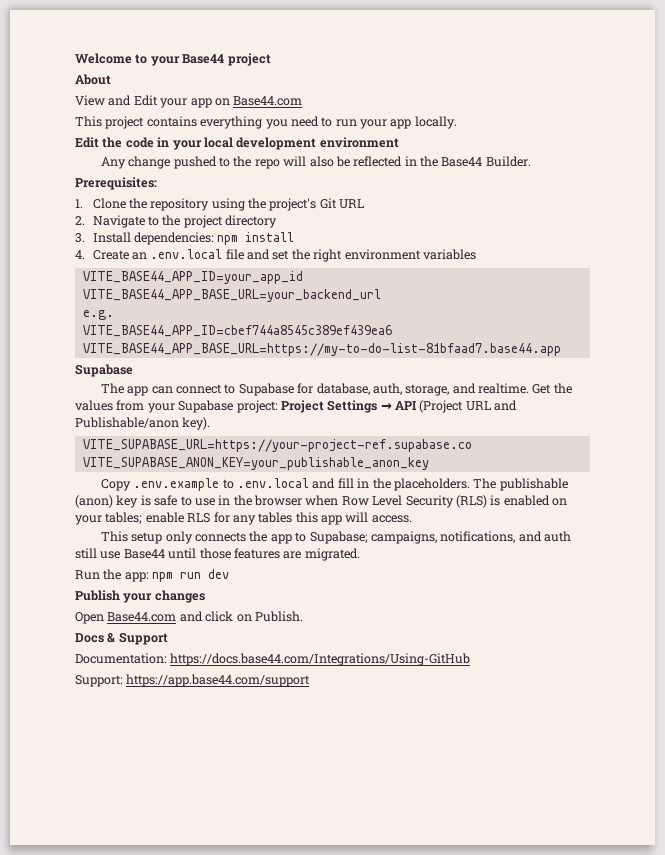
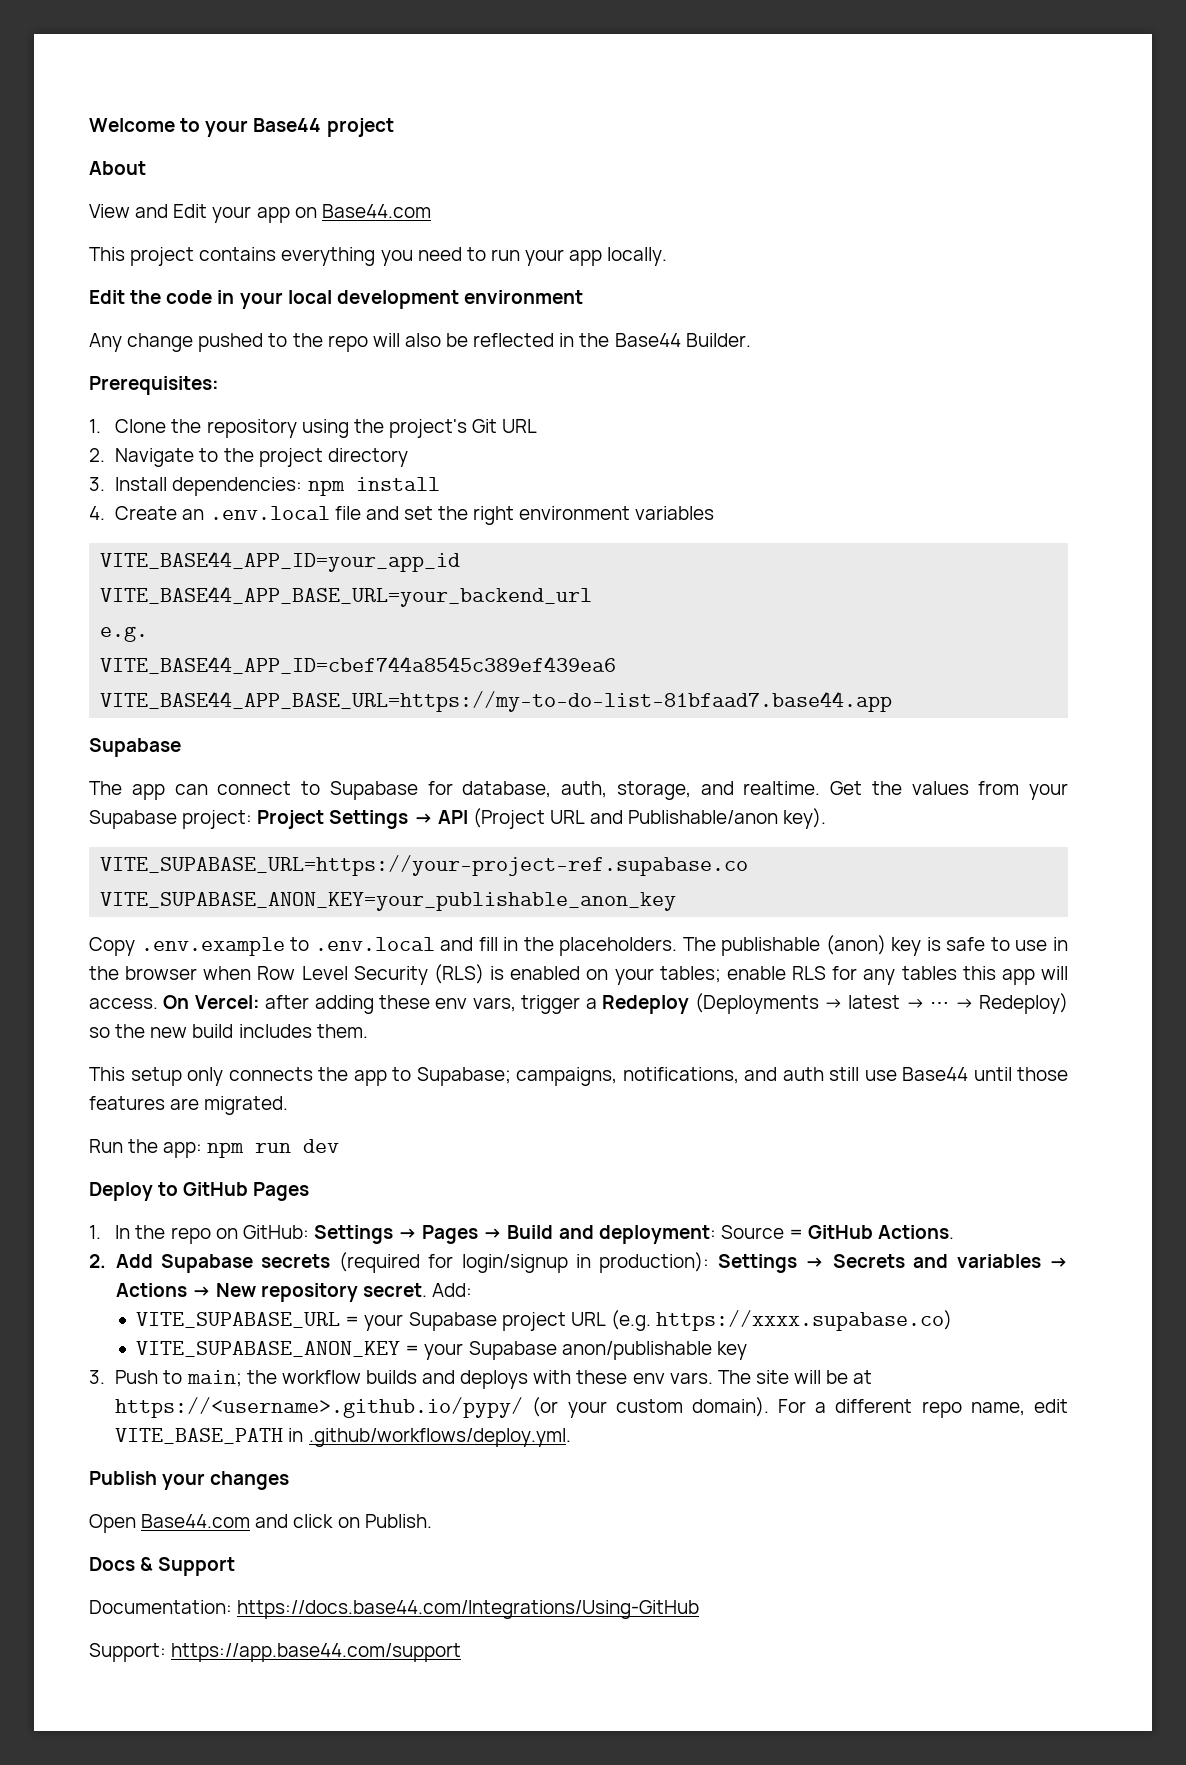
+ On Vercel: after adding these env vars, trigger a Redeploy (Deployments → latest → ⋯ → Redeploy) so the new build includes them.
+ Deploy to GitHub Pages
+ 1. In the repo on GitHub: Settings → Pages → Build and deployment: Source = GitHub Actions.
+ 2. Add Supabase secrets (required for login/signup in production): Settings → Secrets and variables → Actions → New repository secret. Add:
+ VITE_SUPABASE_URL = your Supabase project URL (e.g. https://xxxx.supabase.co)
+ VITE_SUPABASE_ANON_KEY = your Supabase anon/publishable key
+ 3. Push to main; the workflow builds and deploys with these env vars. The site will be at https://<username>.github.io/pypy/ (or your custom domain). For a different repo name, edit VITE_BASE_PATH in .github/workflows/deploy.yml.

